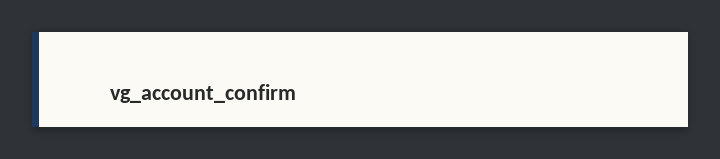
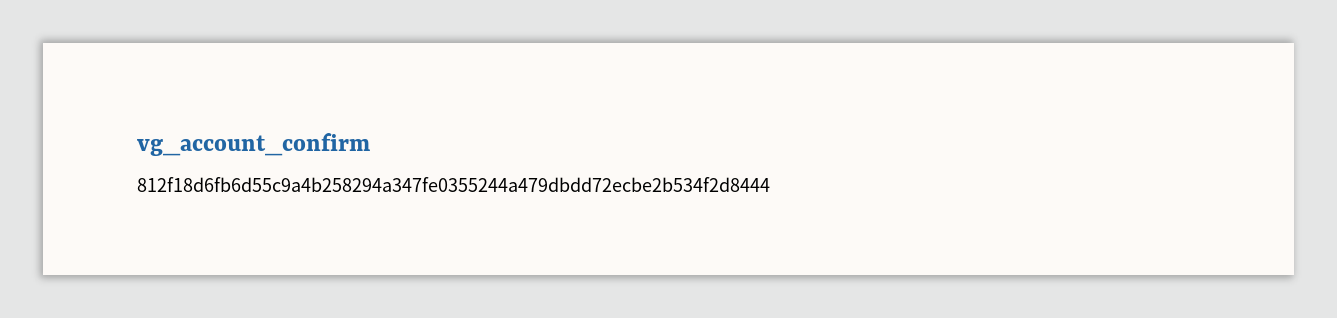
+ 812f18d6fb6d55c9a4b258294a347fe0355244a479dbdd72ecbe2b534f2d8444

